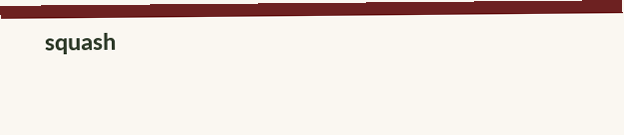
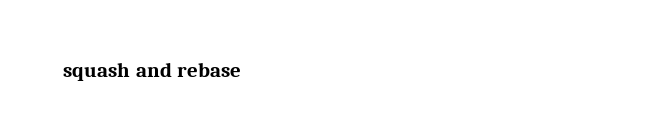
- squash
+ squash and rebase

